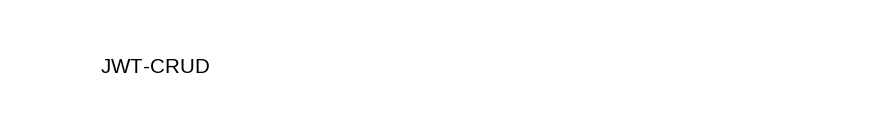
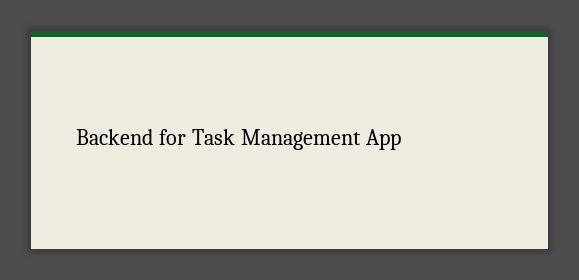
- JWT-CRUD
+ Backend for Task Management App

